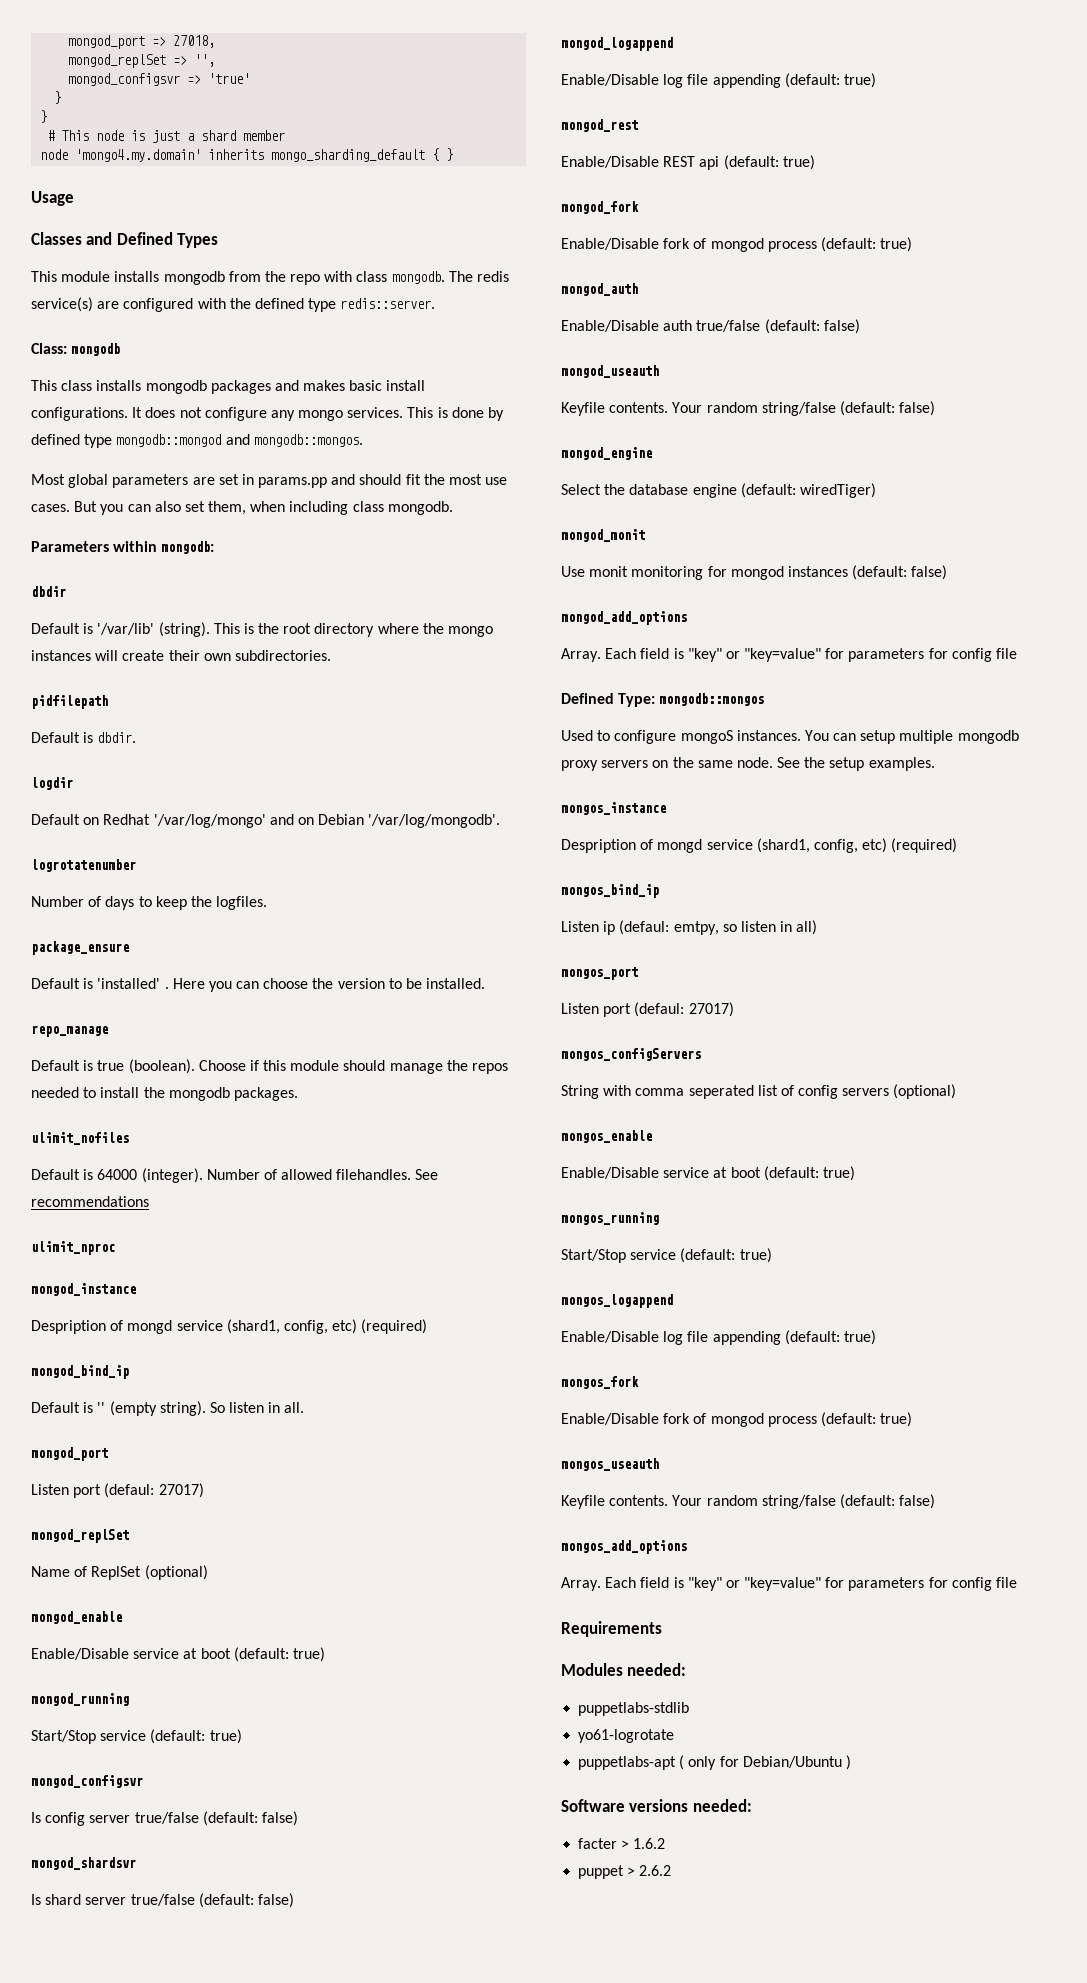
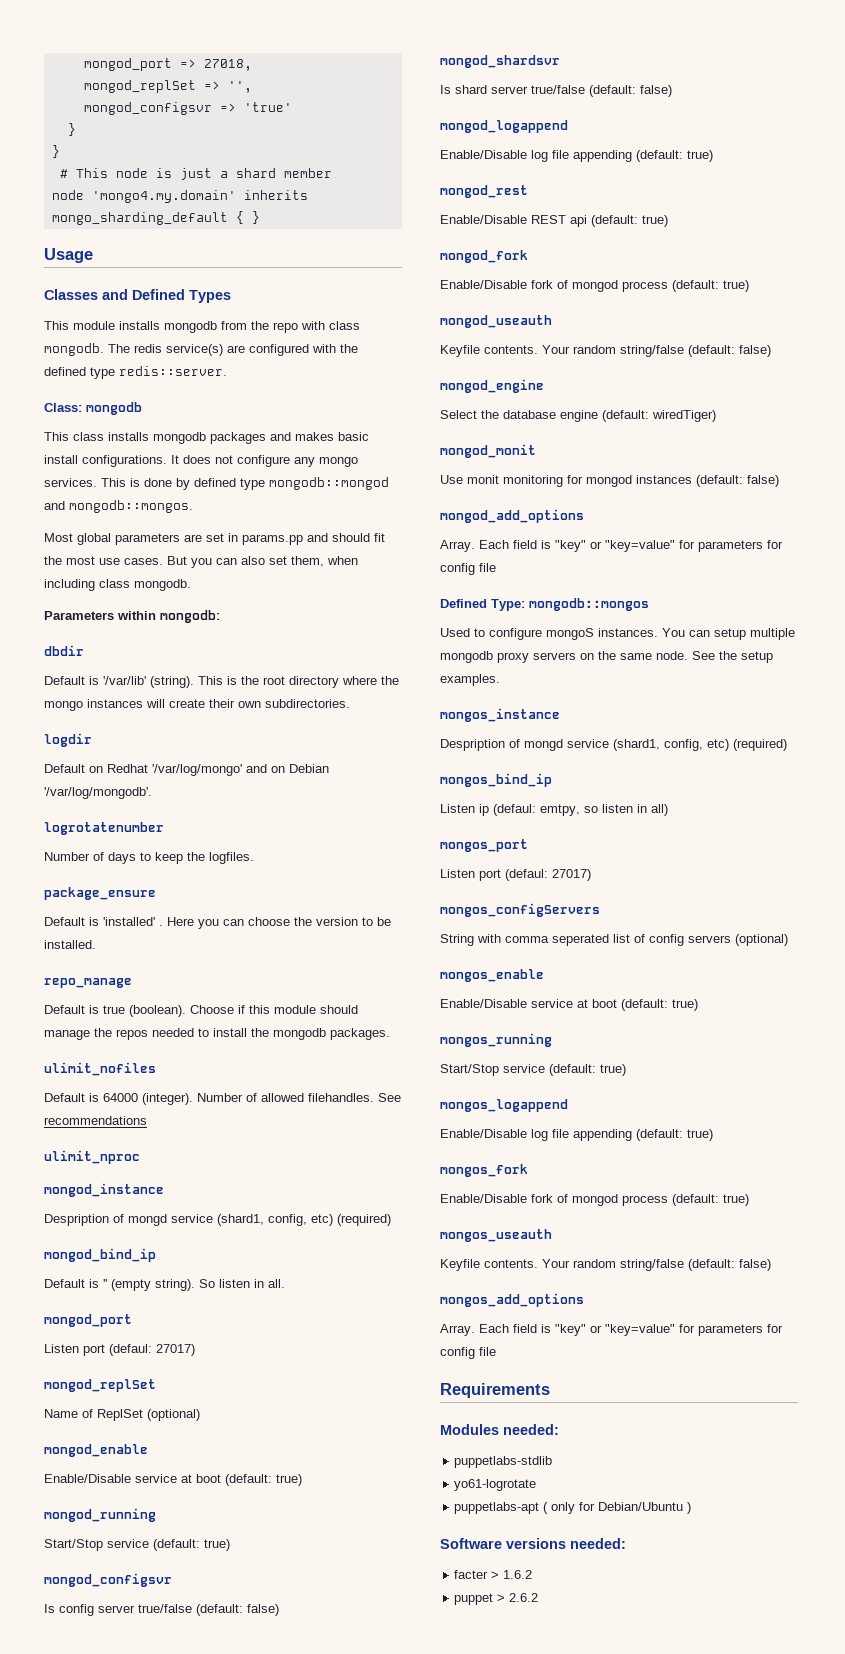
- pidfilepath
- Default is dbdir.
- mongod_auth
- Enable/Disable auth true/false (default: false)

